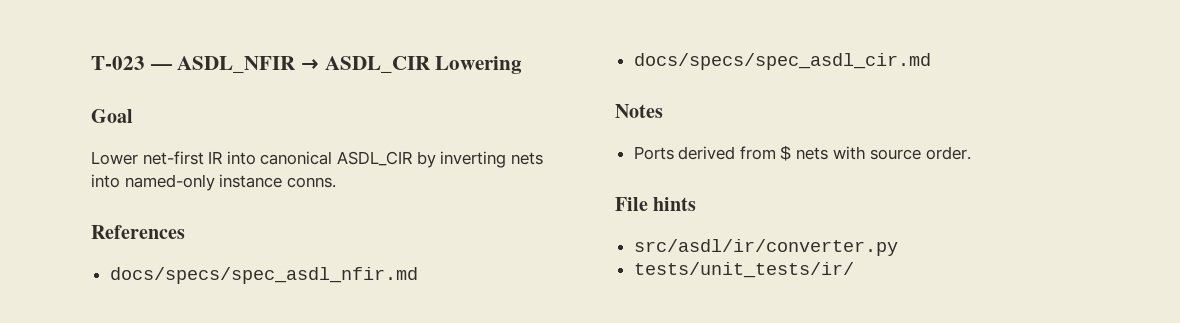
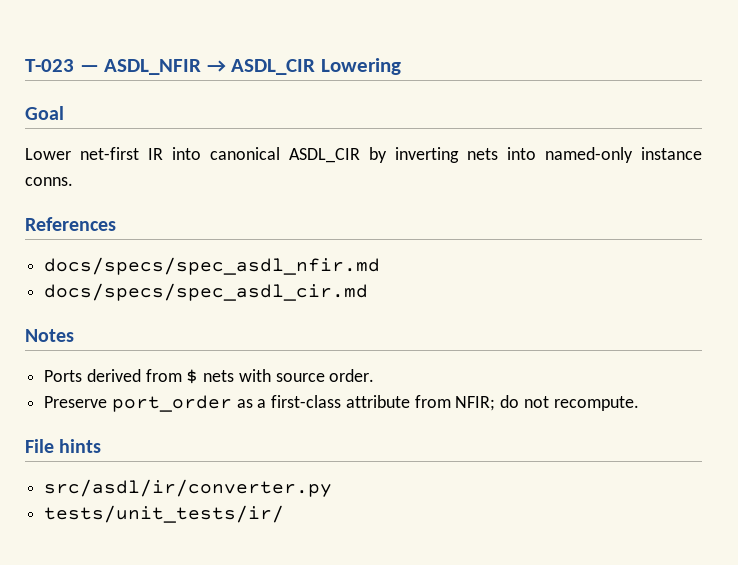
+ Preserve port_order as a first-class attribute from NFIR; do not recompute.

